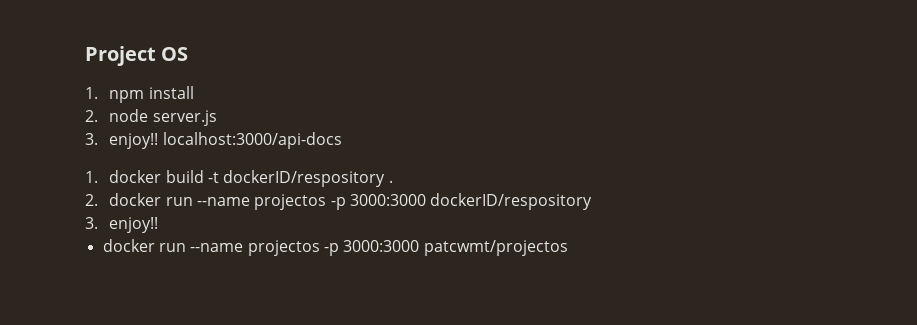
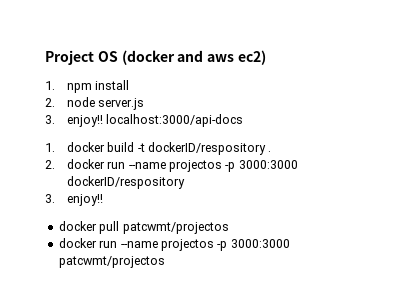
- Project OS
+ Project OS (docker and aws ec2)
+ docker pull patcwmt/projectos

